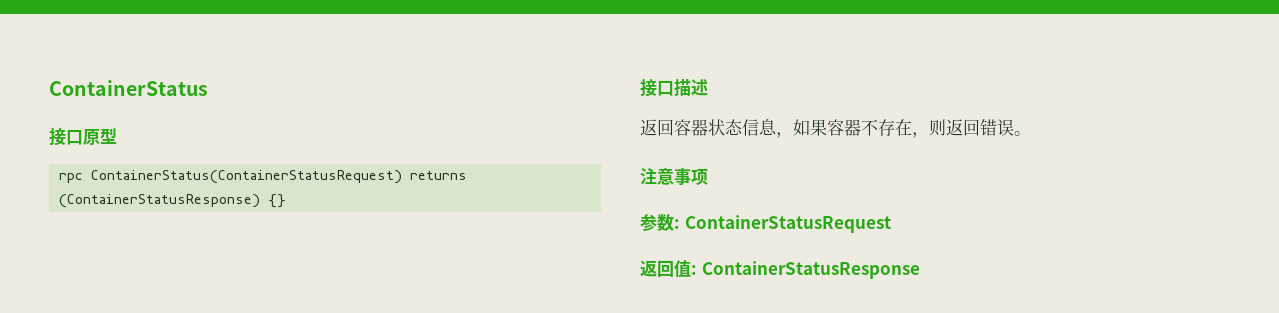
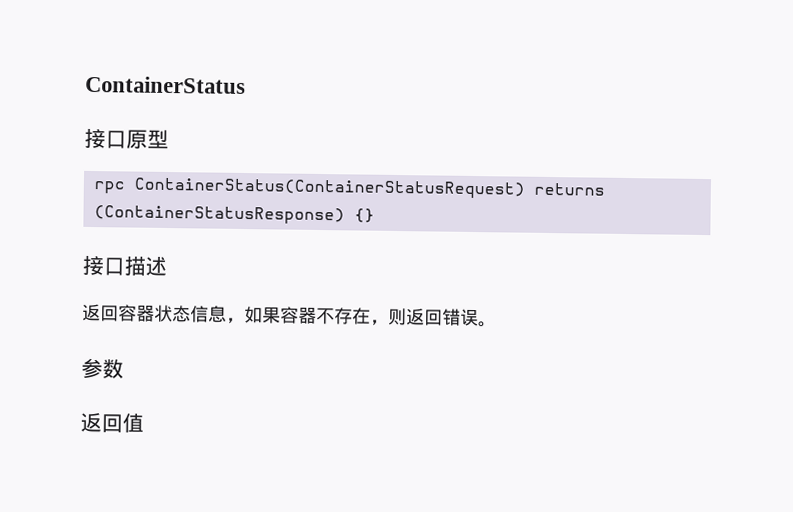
- 注意事项
- 参数: ContainerStatusRequest
+ 参数
- 返回值: ContainerStatusResponse
+ 返回值

